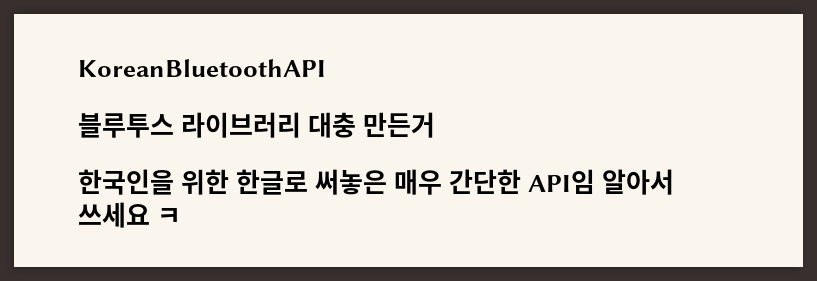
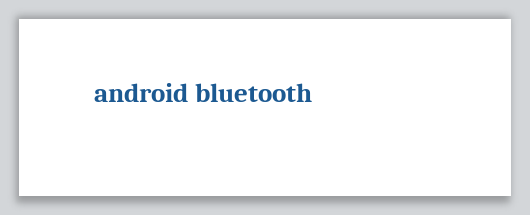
- KoreanBluetoothAPI
- 블루투스 라이브러리 대충 만든거
- 한국인을 위한 한글로 써놓은 매우 간단한 API임 알아서 쓰세요 ㅋ
+ android bluetooth

